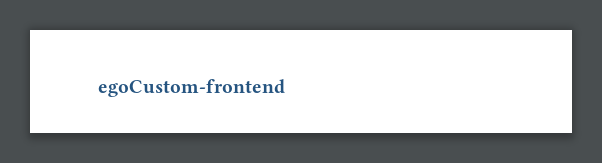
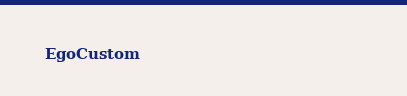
- egoCustom-frontend
+ EgoCustom

